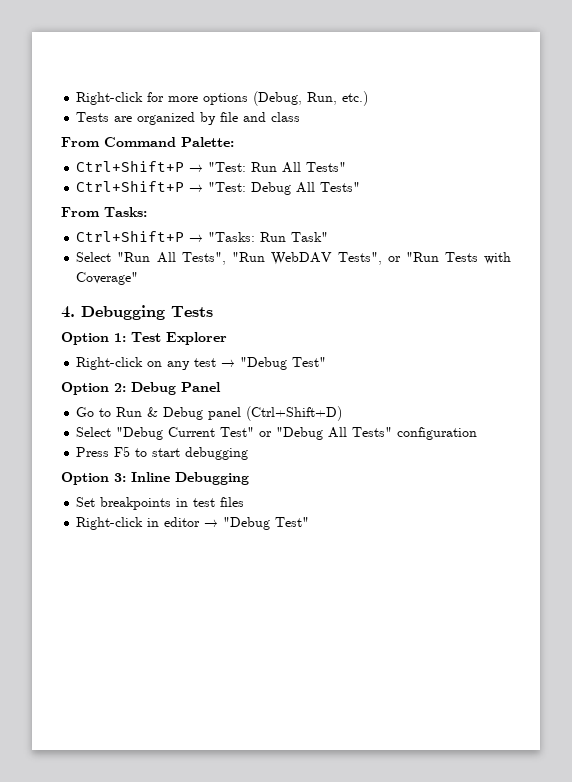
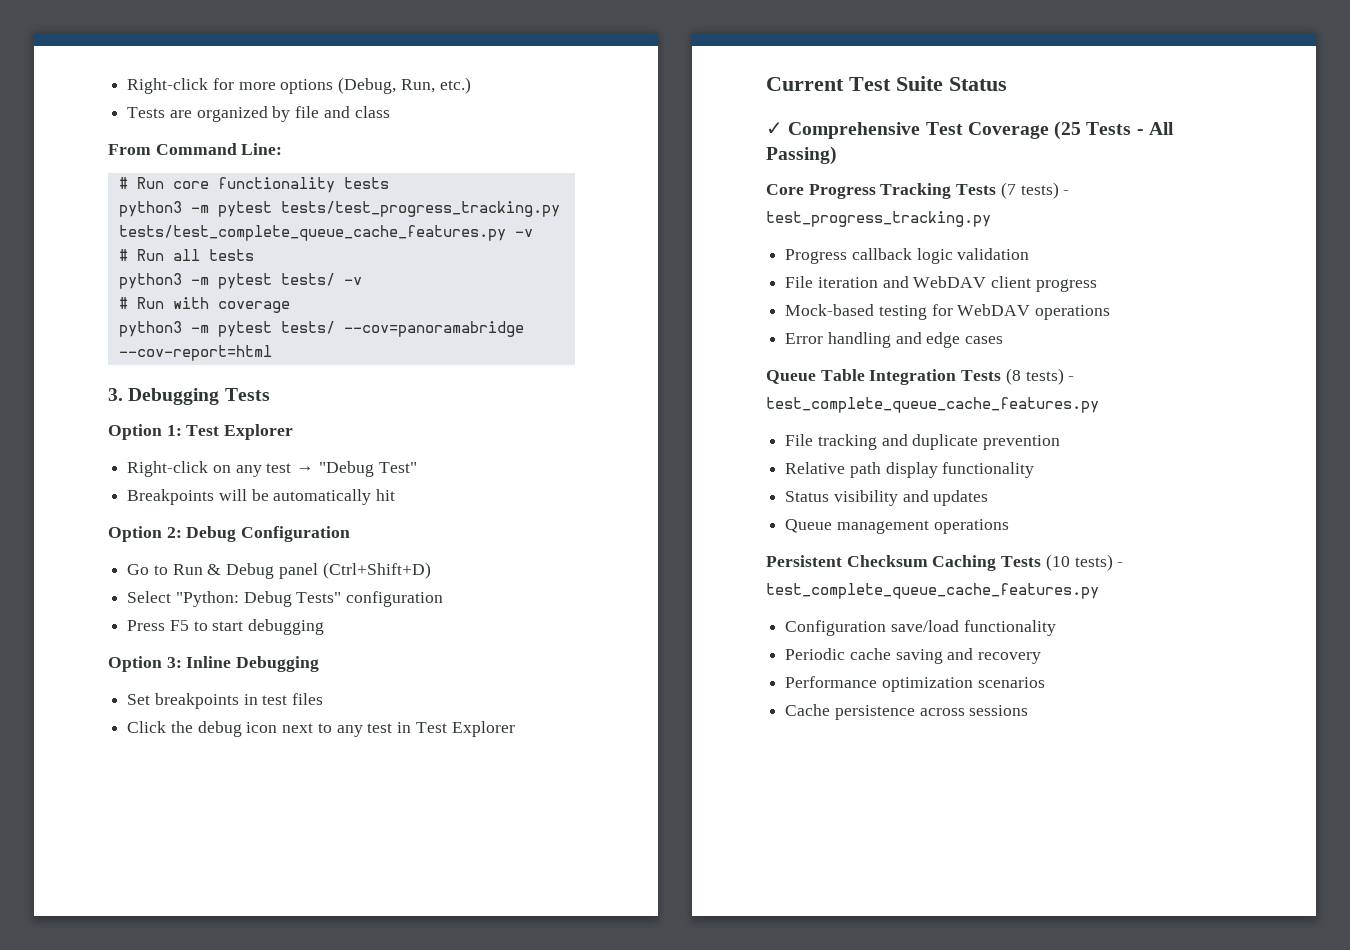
- From Command Palette:
- Ctrl+Shift+P → "Test: Run All Tests"
- Ctrl+Shift+P → "Test: Debug All Tests"
- From Tasks:
- Ctrl+Shift+P → "Tasks: Run Task"
- Select "Run All Tests", "Run WebDAV Tests", or "Run Tests with Coverage"
- 4. Debugging Tests
+ From Command Line:
+ # Run core functionality tests
+ python3 -m pytest tests/test_progress_tracking.py tests/test_complete_queue_cache_features.py -v
+ # Run all tests
+ python3 -m pytest tests/ -v
+ # Run with coverage
+ python3 -m pytest tests/ --cov=panoramabridge --cov-report=html
+ 3. Debugging Tests
+ Breakpoints will be automatically hit
- Option 2: Debug Panel
+ Option 2: Debug Configuration
- Select "Debug Current Test" or "Debug All Tests" configuration
+ Select "Python: Debug Tests" configuration
- Right-click in editor → "Debug Test"
+ Click the debug icon next to any test in Test Explorer
+ Current Test Suite Status
+ ✓ Comprehensive Test Coverage (25 Tests - All Passing)
+ Core Progress Tracking Tests (7 tests) - test_progress_tracking.py
+ Progress callback logic validation
+ File iteration and WebDAV client progress
+ Mock-based testing for WebDAV operations
+ Error handling and edge cases
+ Queue Table Integration Tests (8 tests) - test_complete_queue_cache_features.py
+ File tracking and duplicate prevention
+ Relative path display functionality
+ Status visibility and updates
+ Queue management operations
+ Persistent Checksum Caching Tests (10 tests) - test_complete_queue_cache_features.py
+ Configuration save/load functionality
+ Periodic cache saving and recovery
+ Performance optimization scenarios
+ Cache persistence across sessions

